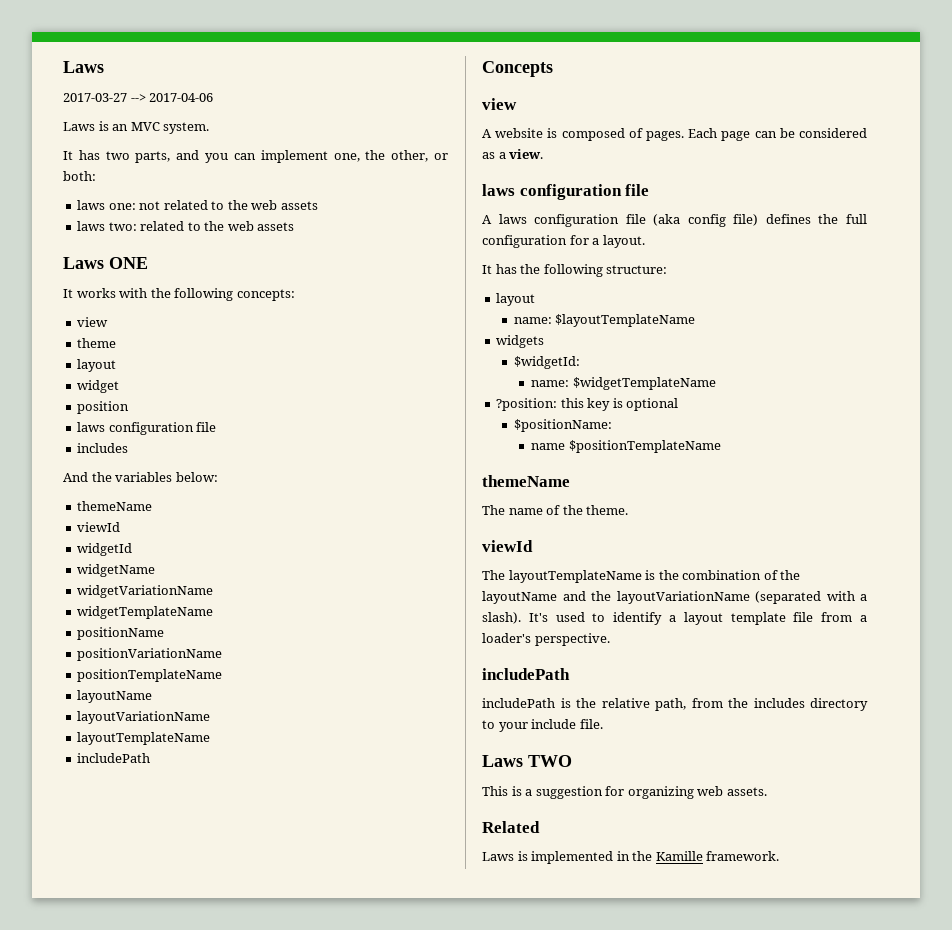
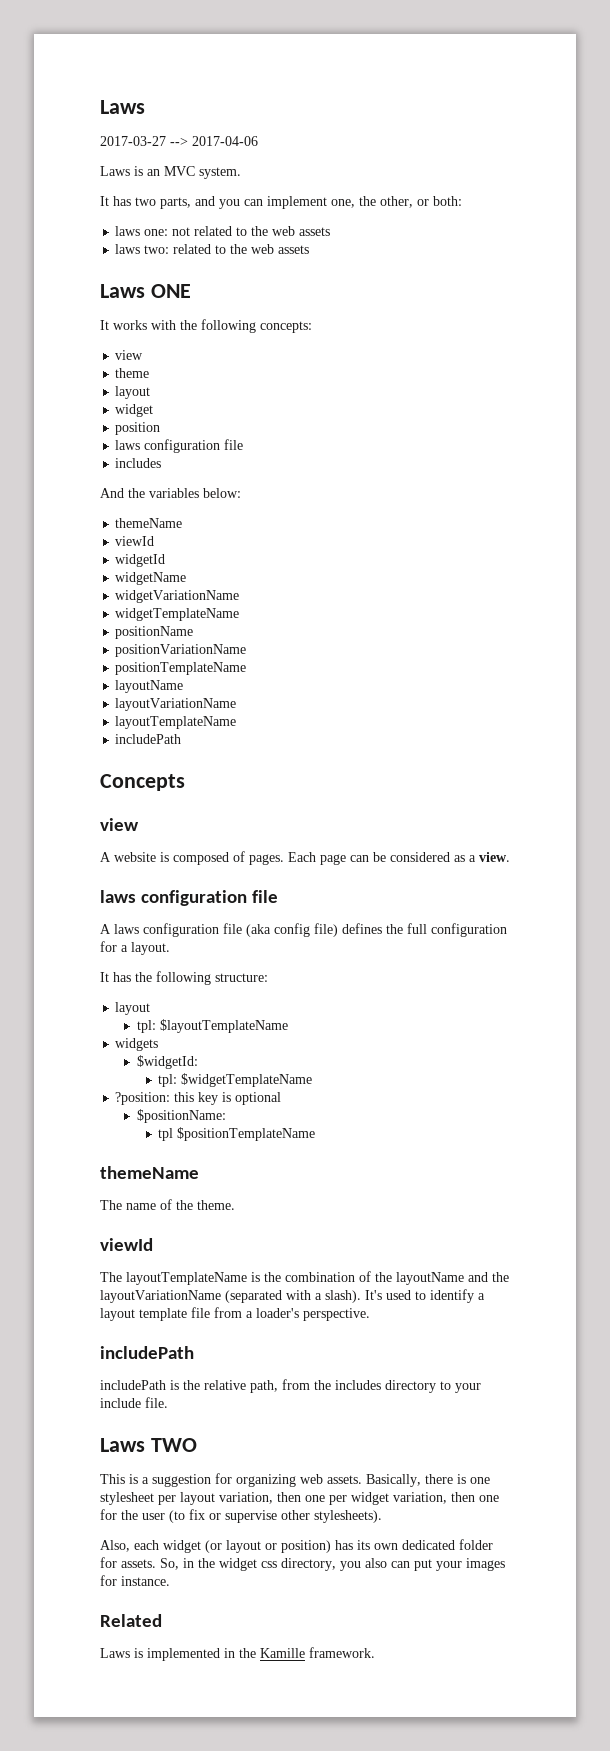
- name: $layoutTemplateName
+ tpl: $layoutTemplateName
- name: $widgetTemplateName
+ tpl: $widgetTemplateName
- name $positionTemplateName
+ tpl $positionTemplateName
+ Basically, there is one stylesheet per layout variation, then one per widget variation, then one for the user (to fix or supervise other stylesheets).
+ Also, each widget (or layout or position) has its own dedicated folder for assets. So, in the widget css directory, you also can put your images for instance.

